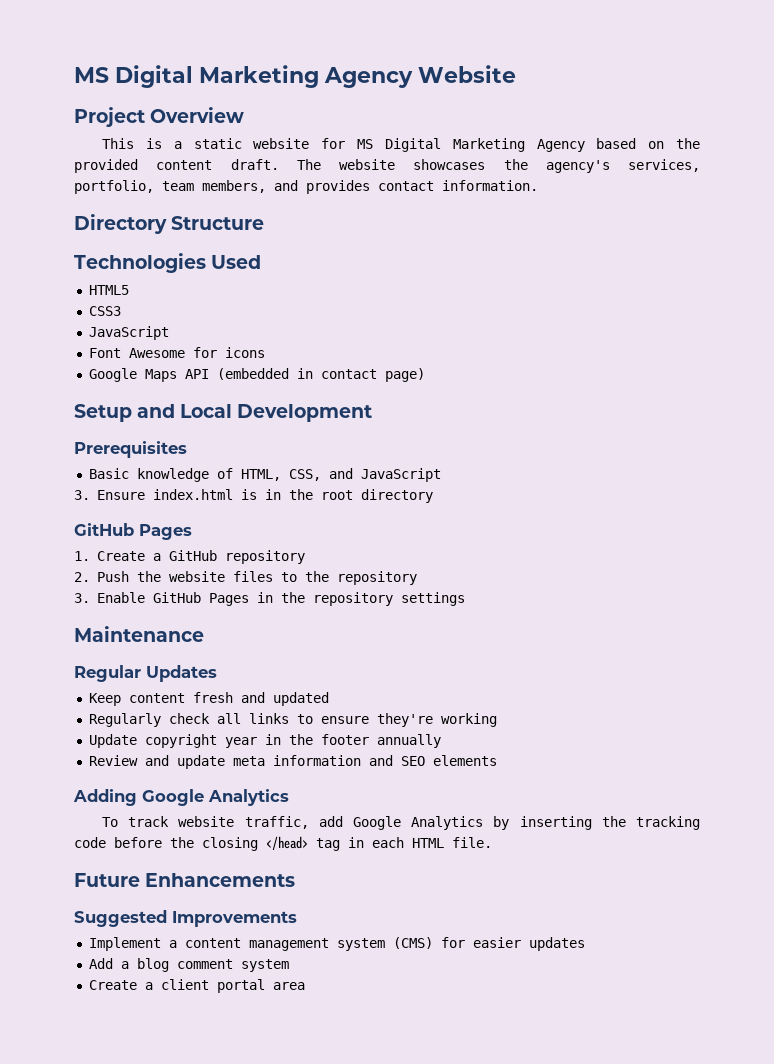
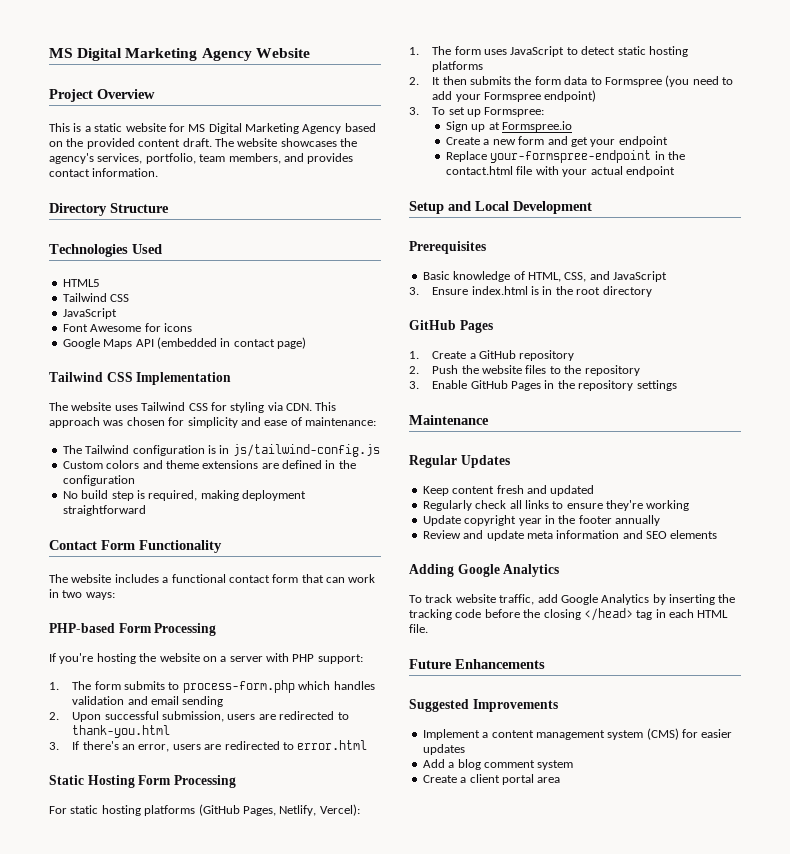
  HTML5
- CSS3
+ Tailwind CSS
+ Tailwind CSS Implementation
+ The website uses Tailwind CSS for styling via CDN. This approach was chosen for simplicity and ease of maintenance:
+ The Tailwind configuration is in js/tailwind-config.js
+ Custom colors and theme extensions are defined in the configuration
+ No build step is required, making deployment straightforward
+ Contact Form Functionality
+ The website includes a functional contact form that can work in two ways:
+ PHP-based Form Processing
+ If you're hosting the website on a server with PHP support:
+ 1. The form submits to process-form.php which handles validation and email sending
+ 2. Upon successful submission, users are redirected to thank-you.html
+ 3. If there's an error, users are redirected to error.html
+ Static Hosting Form Processing
+ For static hosting platforms (GitHub Pages, Netlify, Vercel):
+ 1. The form uses JavaScript to detect static hosting platforms
+ 2. It then submits the form data to Formspree (you need to add your Formspree endpoint)
+ 3. To set up Formspree:
+ Sign up at Formspree.io
+ Create a new form and get your endpoint
+ Replace your-formspree-endpoint in the contact.html file with your actual endpoint

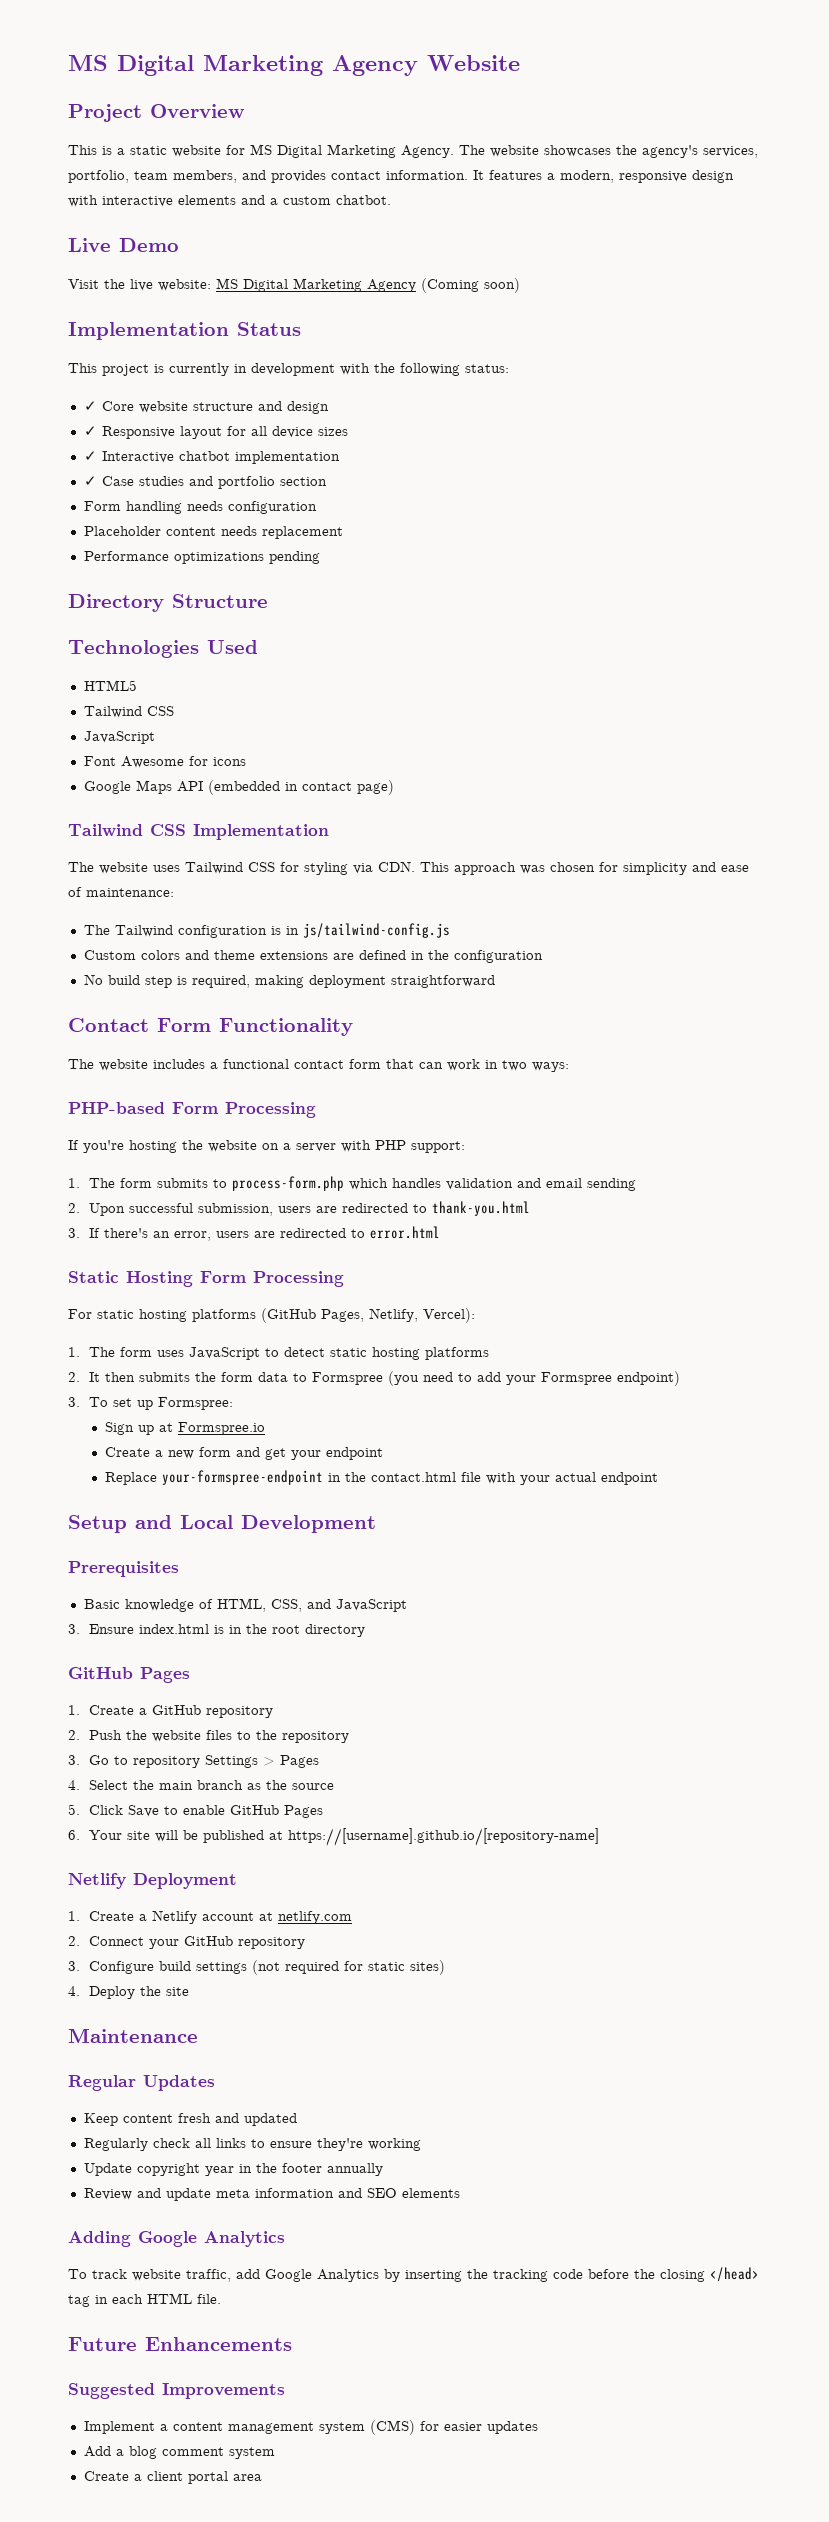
- This is a static website for MS Digital Marketing Agency based on the provided content draft.
+ This is a static website for MS Digital Marketing Agency.
+ It features a modern, responsive design with interactive elements and a custom chatbot.
+ Live Demo
+ Visit the live website: MS Digital Marketing Agency (Coming soon)
+ Implementation Status
+ This project is currently in development with the following status:
+ ✓ Core website structure and design
+ ✓ Responsive layout for all device sizes
+ ✓ Interactive chatbot implementation
+ ✓ Case studies and portfolio section
+ Form handling needs configuration
+ Placeholder content needs replacement
+ Performance optimizations pending
- 3. Enable GitHub Pages in the repository settings
+ 3. Go to repository Settings > Pages
+ 4. Select the main branch as the source
+ 5. Click Save to enable GitHub Pages
+ 6. Your site will be published at https://[username].github.io/[repository-name]
+ Netlify Deployment
+ 1. Create a Netlify account at netlify.com
+ 2. Connect your GitHub repository
+ 3. Configure build settings (not required for static sites)
+ 4. Deploy the site

